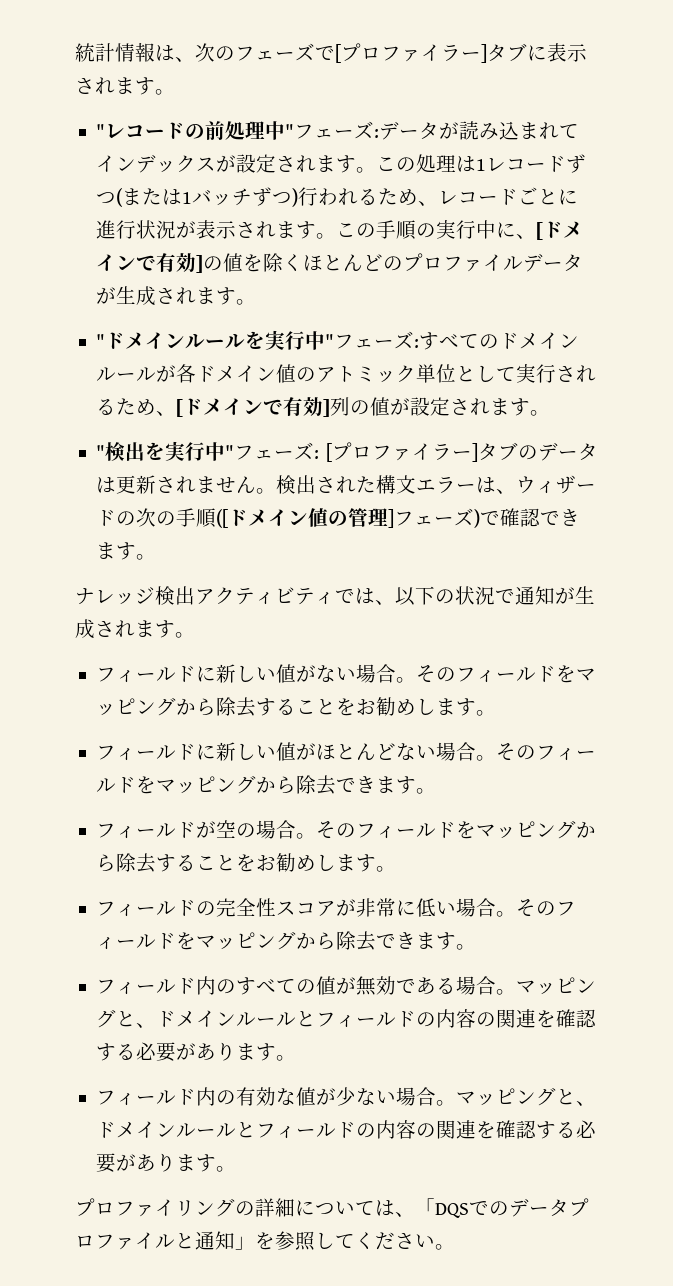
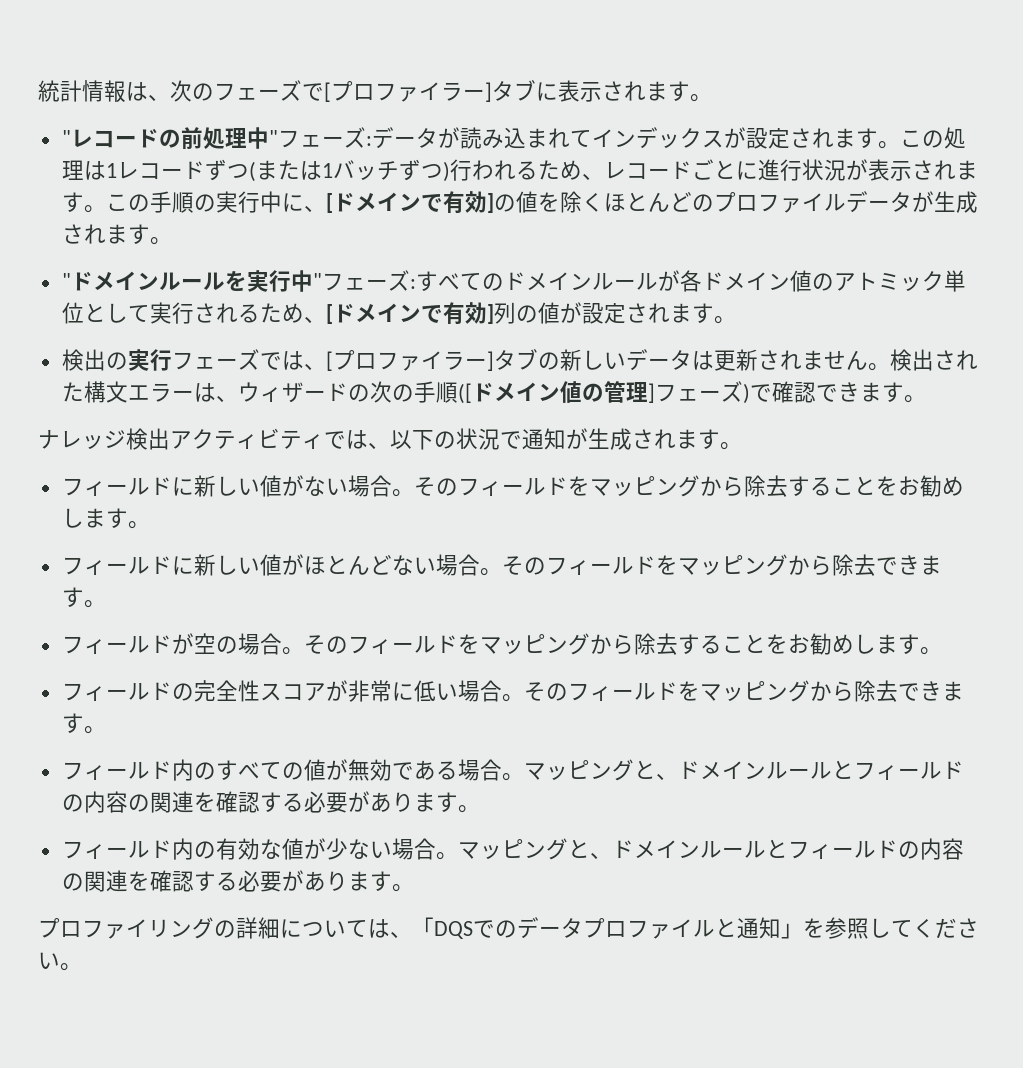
- "検出を実行中"フェーズ: [プロファイラー]タブのデータは更新されません。
+ 検出の実行フェーズでは、[プロファイラー]タブの新しいデータは更新されません。

